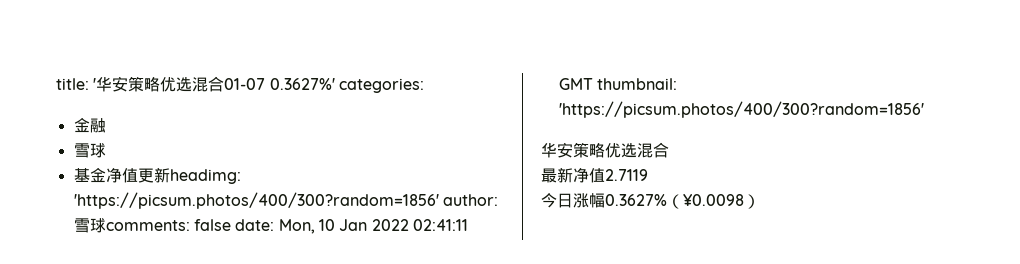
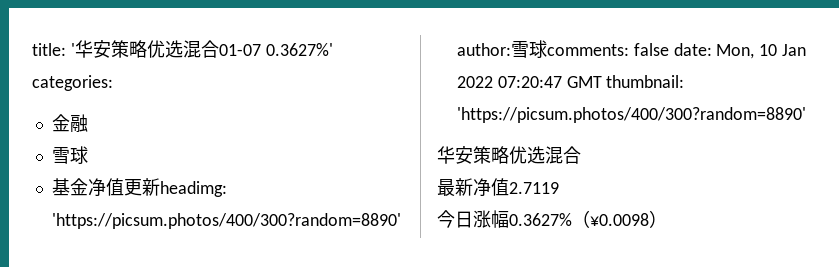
- 基金净值更新headimg: 'https://picsum.photos/400/300?random=1856' author:雪球comments: false date: Mon, 10 Jan 2022 02:41:11 GMT thumbnail: 'https://picsum.photos/400/300?random=1856'
+ 基金净值更新headimg: 'https://picsum.photos/400/300?random=8890' author:雪球comments: false date: Mon, 10 Jan 2022 07:20:47 GMT thumbnail: 'https://picsum.photos/400/300?random=8890'

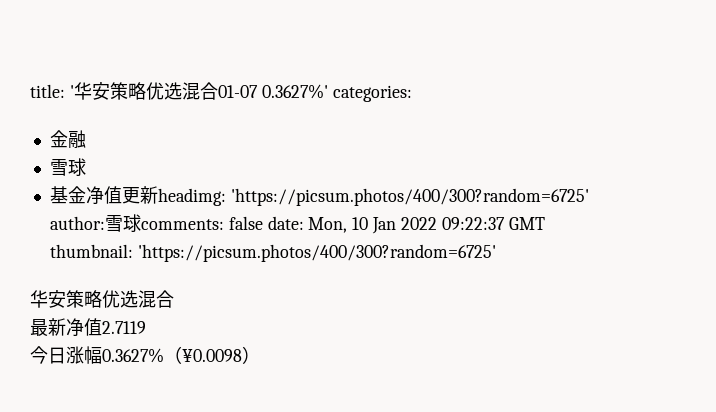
- 基金净值更新headimg: 'https://picsum.photos/400/300?random=8890' author:雪球comments: false date: Mon, 10 Jan 2022 07:20:47 GMT thumbnail: 'https://picsum.photos/400/300?random=8890'
+ 基金净值更新headimg: 'https://picsum.photos/400/300?random=6725' author:雪球comments: false date: Mon, 10 Jan 2022 09:22:37 GMT thumbnail: 'https://picsum.photos/400/300?random=6725'

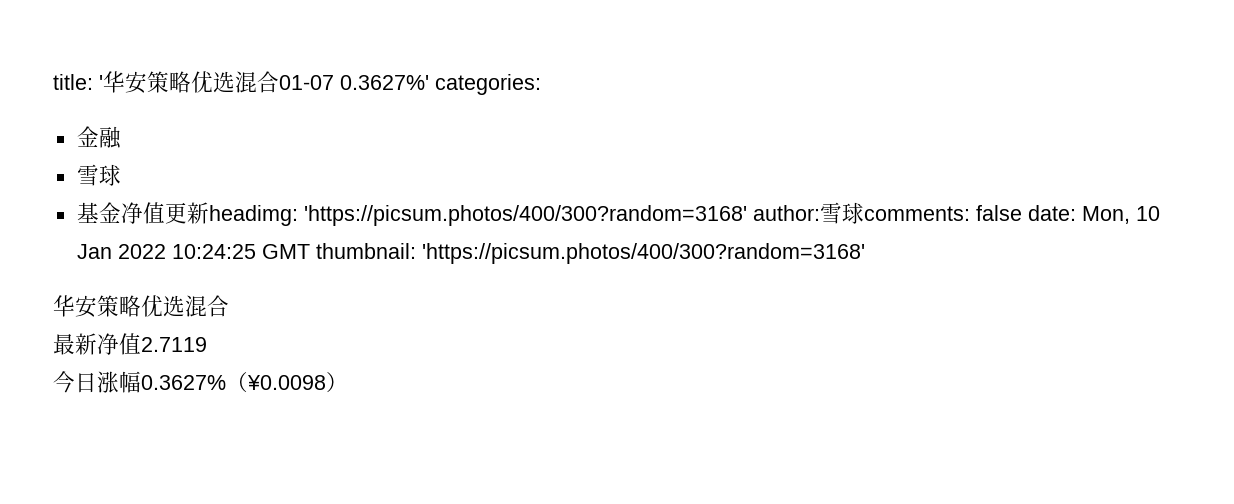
- 基金净值更新headimg: 'https://picsum.photos/400/300?random=6725' author:雪球comments: false date: Mon, 10 Jan 2022 09:22:37 GMT thumbnail: 'https://picsum.photos/400/300?random=6725'
+ 基金净值更新headimg: 'https://picsum.photos/400/300?random=3168' author:雪球comments: false date: Mon, 10 Jan 2022 10:24:25 GMT thumbnail: 'https://picsum.photos/400/300?random=3168'

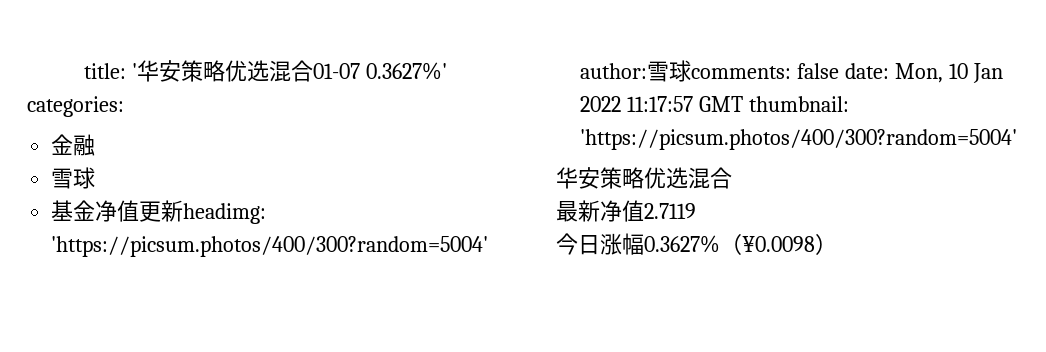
- 基金净值更新headimg: 'https://picsum.photos/400/300?random=3168' author:雪球comments: false date: Mon, 10 Jan 2022 10:24:25 GMT thumbnail: 'https://picsum.photos/400/300?random=3168'
+ 基金净值更新headimg: 'https://picsum.photos/400/300?random=5004' author:雪球comments: false date: Mon, 10 Jan 2022 11:17:57 GMT thumbnail: 'https://picsum.photos/400/300?random=5004'

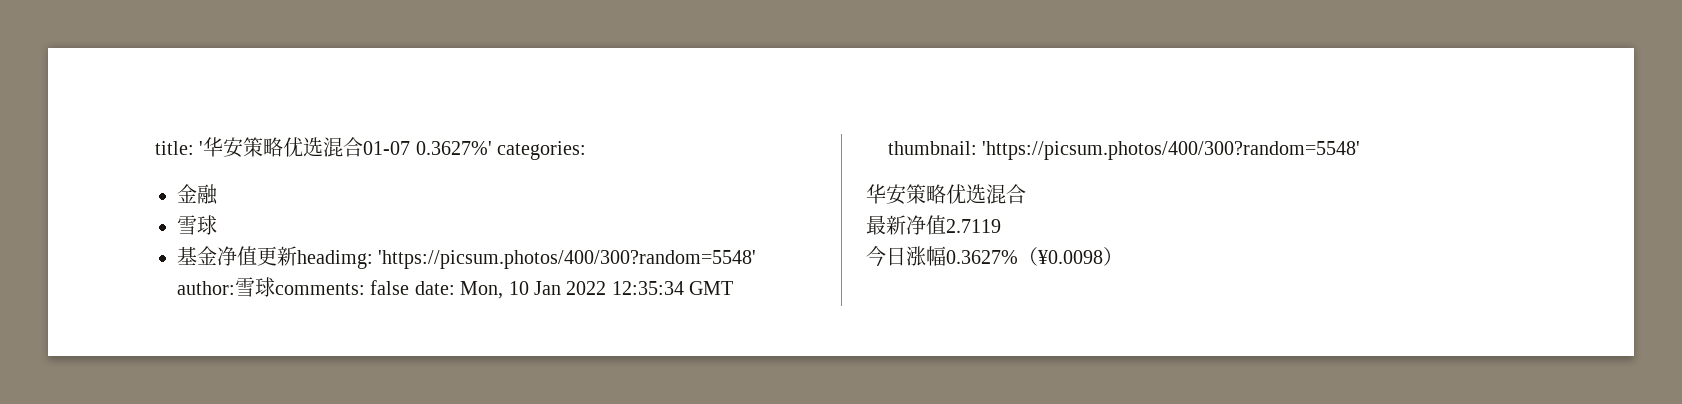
- 基金净值更新headimg: 'https://picsum.photos/400/300?random=5004' author:雪球comments: false date: Mon, 10 Jan 2022 11:17:57 GMT thumbnail: 'https://picsum.photos/400/300?random=5004'
+ 基金净值更新headimg: 'https://picsum.photos/400/300?random=5548' author:雪球comments: false date: Mon, 10 Jan 2022 12:35:34 GMT thumbnail: 'https://picsum.photos/400/300?random=5548'

